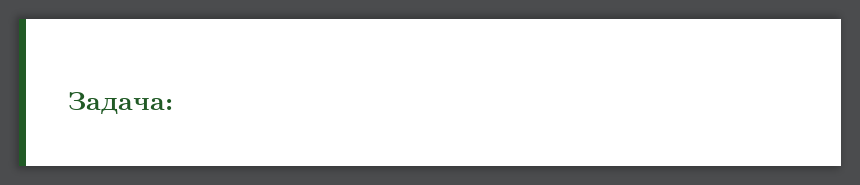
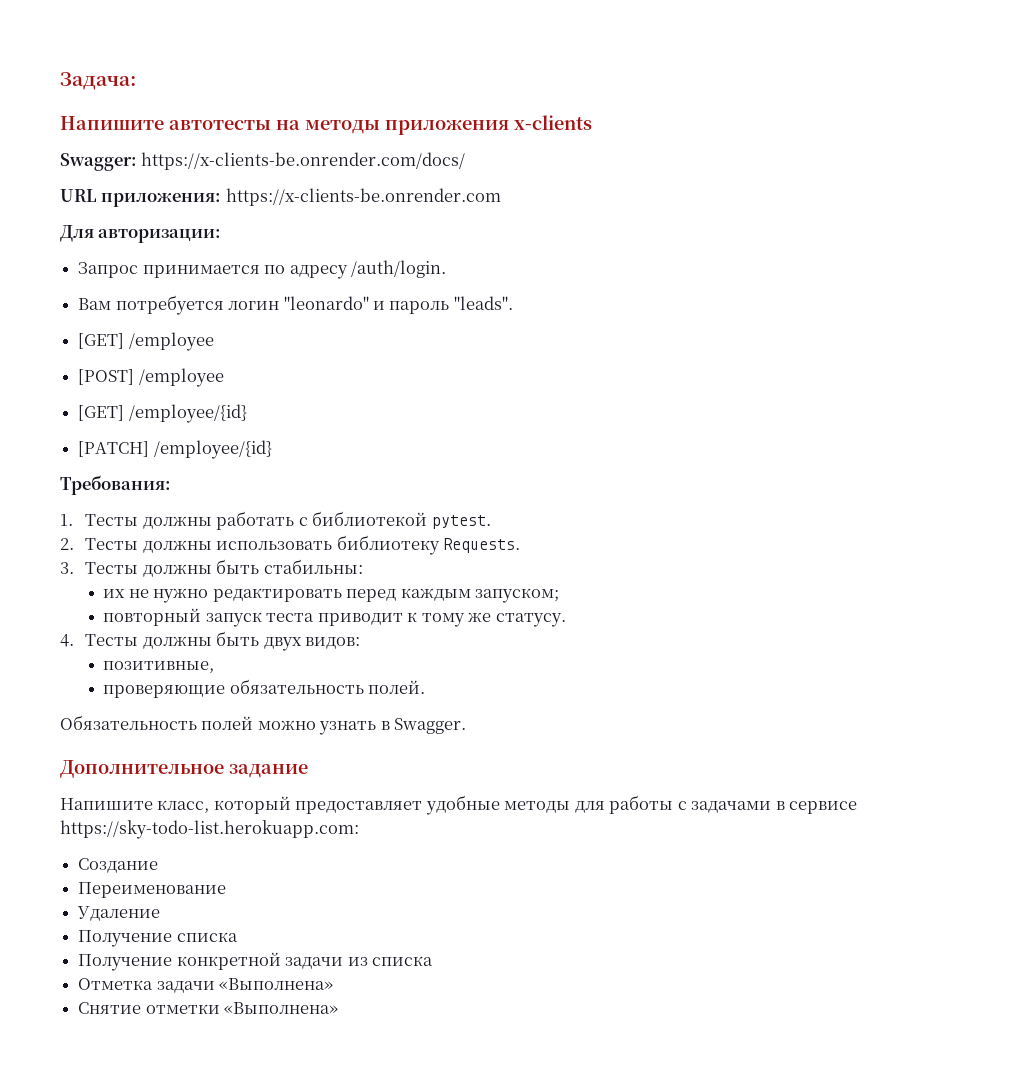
+ Напишите автотесты на методы приложения x-clients
+ Swagger: https://x-clients-be.onrender.com/docs/
+ URL приложения: https://x-clients-be.onrender.com
+ Для авторизации:
+ Запрос принимается по адресу /auth/login.
+ Вам потребуется логин "leonardo" и пароль "leads".
+ [GET] /employee
+ [POST] /employee
+ [GET] /employee/{id}
+ [PATCH] /employee/{id}
+ Требования:
+ 1. Тесты должны работать с библиотекой pytest.
+ 2. Тесты должны использовать библиотеку Requests.
+ 3. Тесты должны быть стабильны:
+ их не нужно редактировать перед каждым запуском;
+ повторный запуск теста приводит к тому же статусу.
+ 4. Тесты должны быть двух видов:
+ позитивные,
+ проверяющие обязательность полей.
+ Обязательность полей можно узнать в Swagger.
+ Дополнительное задание
+ Напишите класс, который предоставляет удобные методы для работы с задачами в сервисе https://sky-todo-list.herokuapp.com:
+ Создание
+ Переименование
+ Удаление
+ Получение списка
+ Получение конкретной задачи из списка
+ Отметка задачи «Выполнена»
+ Снятие отметки «Выполнена»

